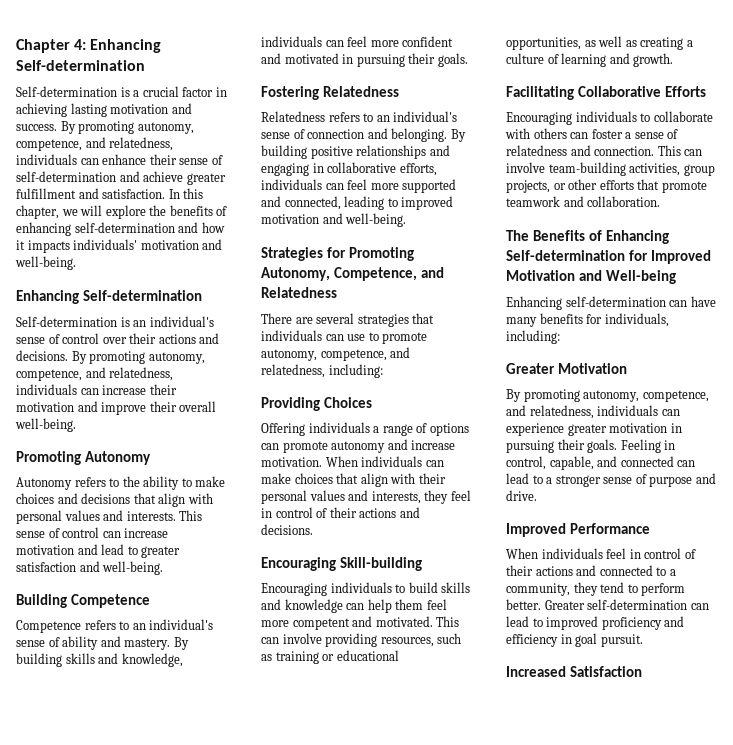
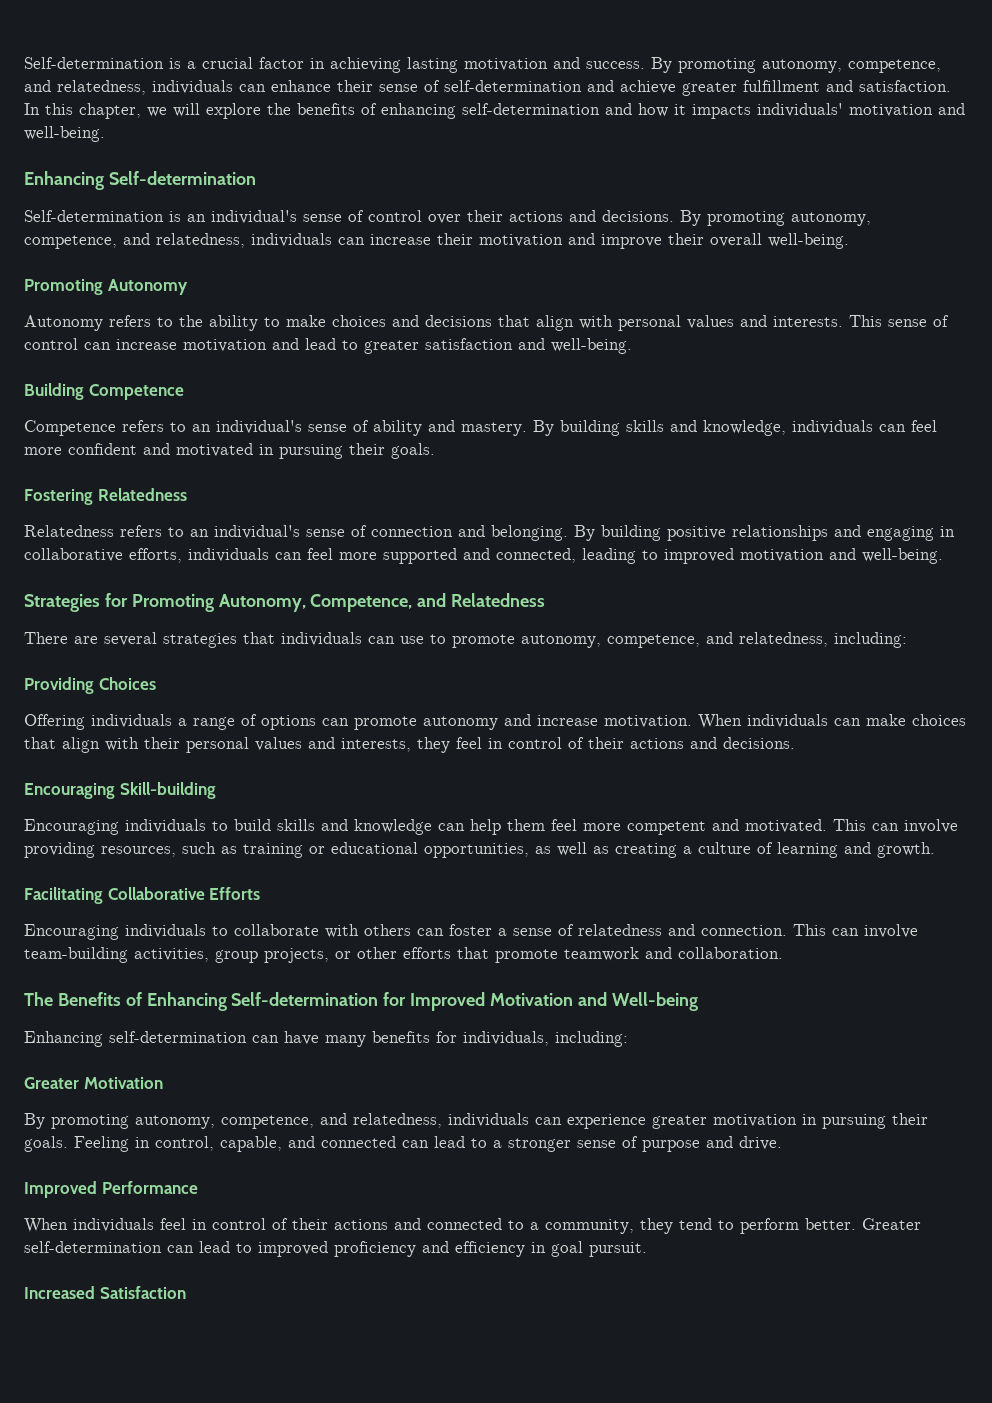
- Chapter 4: Enhancing Self-determination

